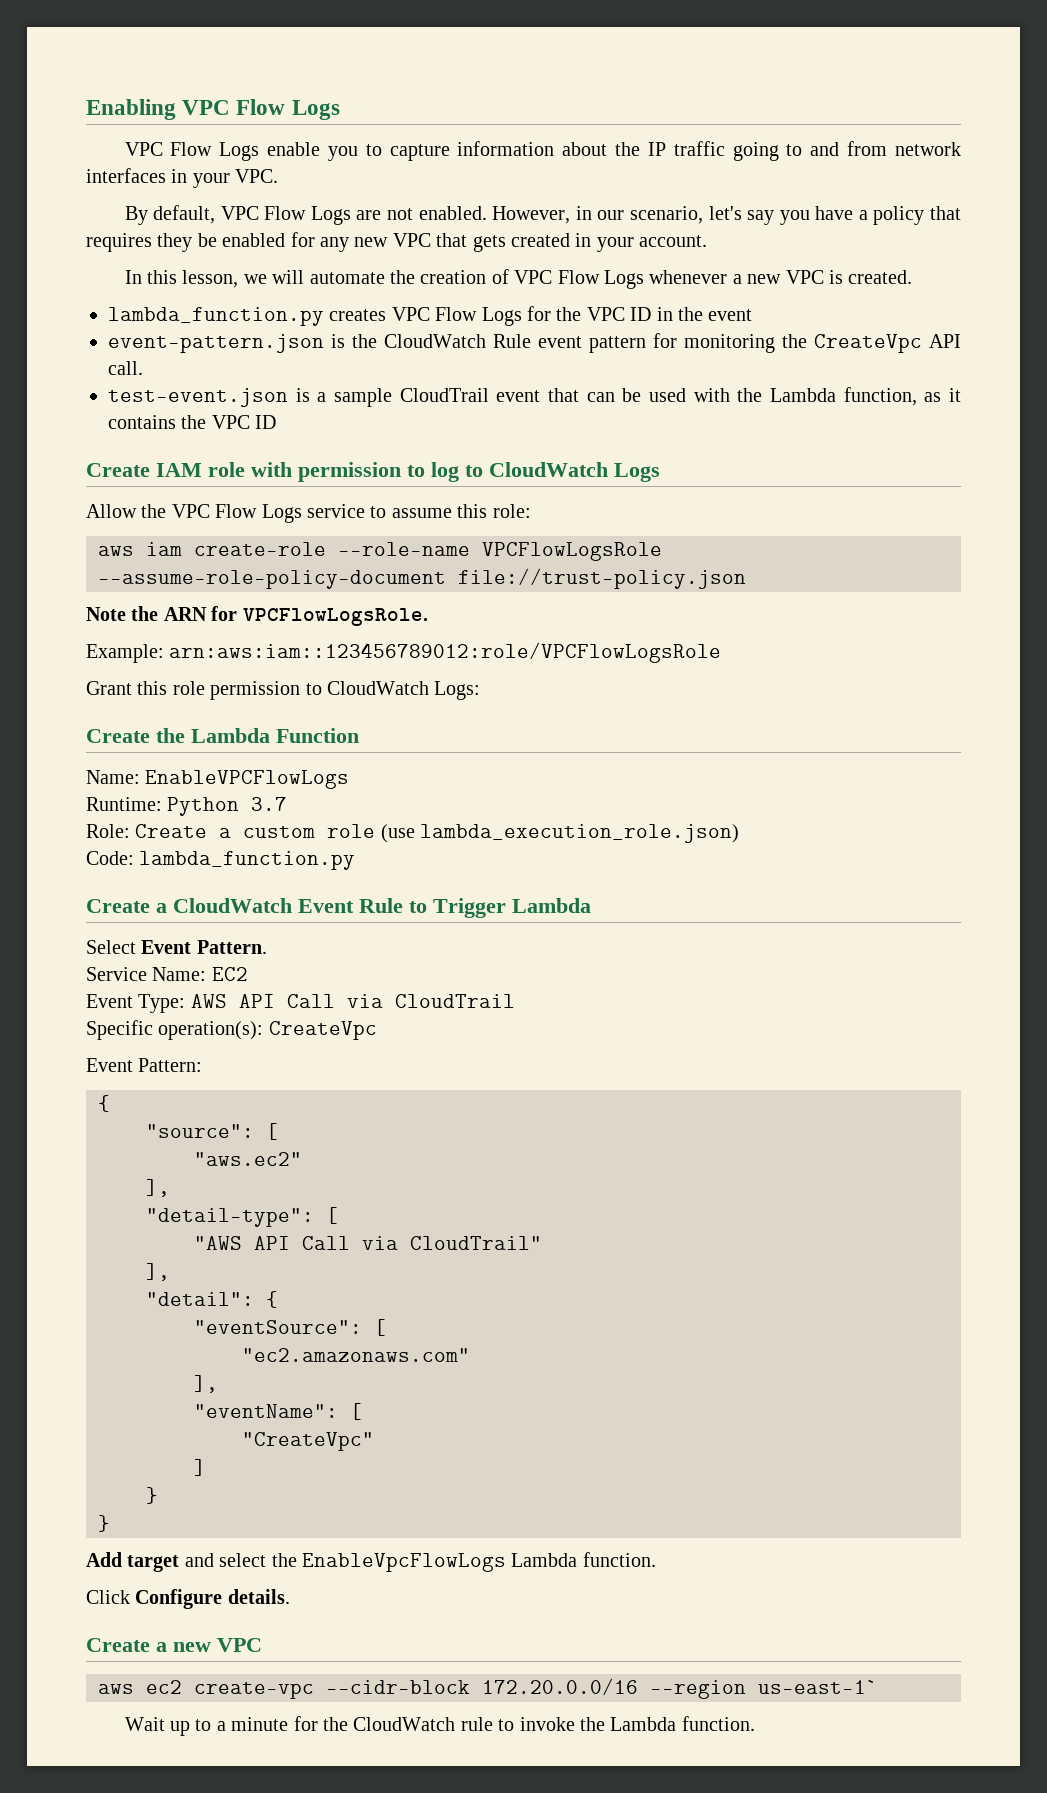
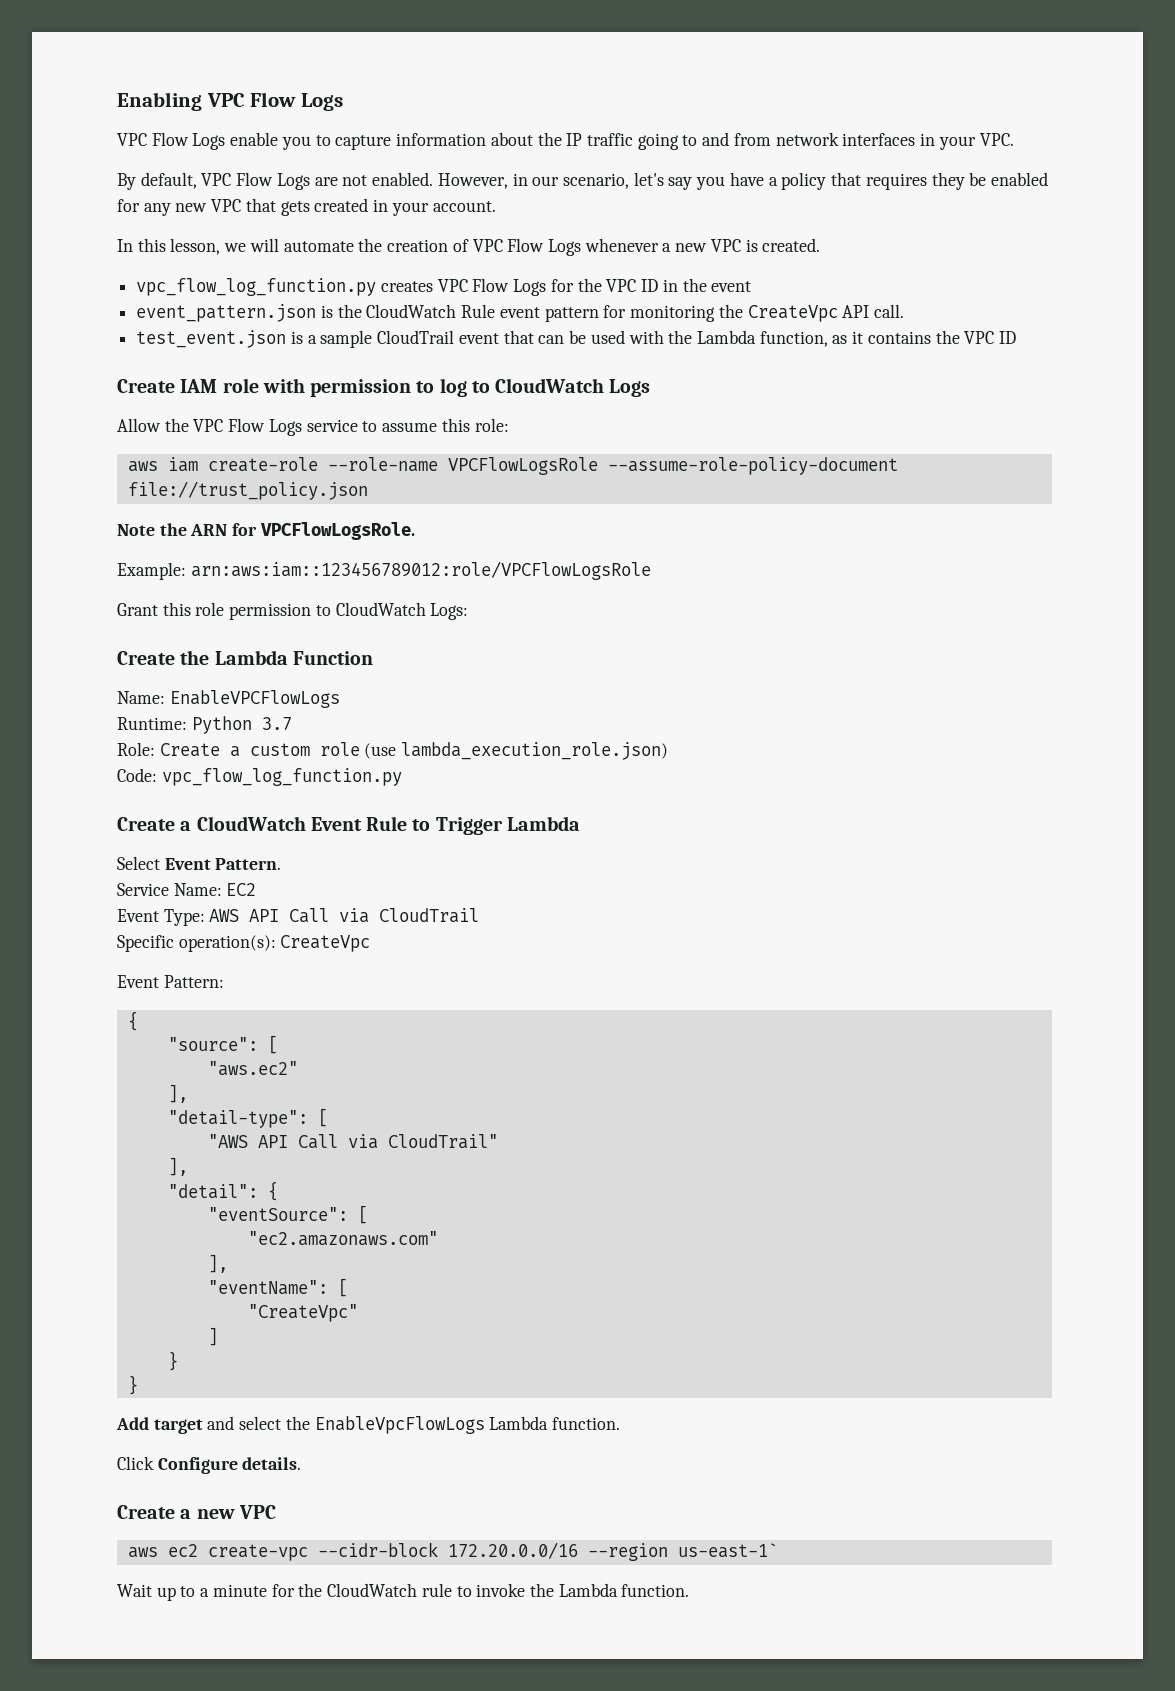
- lambda_function.py creates VPC Flow Logs for the VPC ID in the event
+ vpc_flow_log_function.py creates VPC Flow Logs for the VPC ID in the event
- event-pattern.json is the CloudWatch Rule event pattern for monitoring the CreateVpc API call.
+ event_pattern.json is the CloudWatch Rule event pattern for monitoring the CreateVpc API call.
- test-event.json is a sample CloudTrail event that can be used with the Lambda function, as it contains the VPC ID
+ test_event.json is a sample CloudTrail event that can be used with the Lambda function, as it contains the VPC ID
- aws iam create-role --role-name VPCFlowLogsRole --assume-role-policy-document file://trust-policy.json
+ aws iam create-role --role-name VPCFlowLogsRole --assume-role-policy-document file://trust_policy.json
- Code: lambda_function.py
+ Code: vpc_flow_log_function.py

